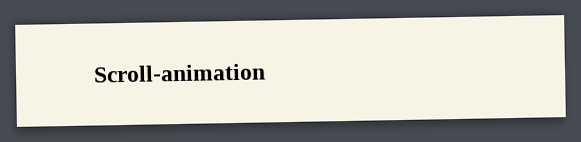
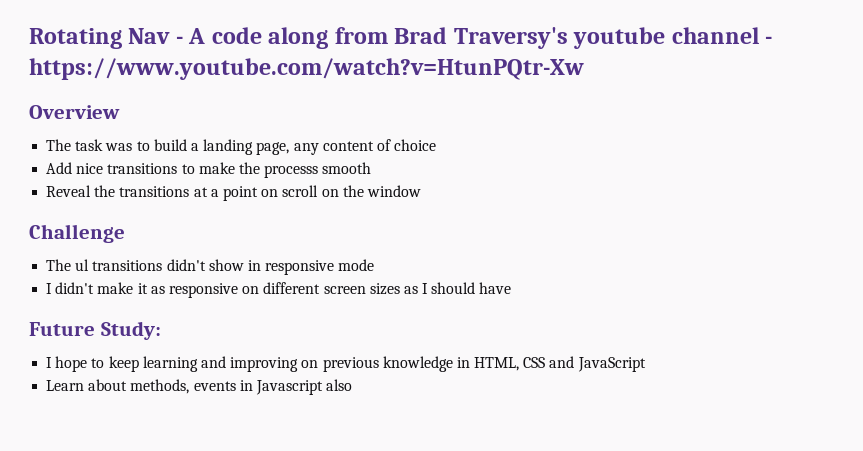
- Scroll-animation
+ Rotating Nav - A code along from Brad Traversy's youtube channel - https://www.youtube.com/watch?v=HtunPQtr-Xw
+ Overview
+ The task was to build a landing page, any content of choice
+ Add nice transitions to make the processs smooth
+ Reveal the transitions at a point on scroll on the window
+ Challenge
+ The ul transitions didn't show in responsive mode
+ I didn't make it as responsive on different screen sizes as I should have
+ Future Study:
+ I hope to keep learning and improving on previous knowledge in HTML, CSS and JavaScript
+ Learn about methods, events in Javascript also

